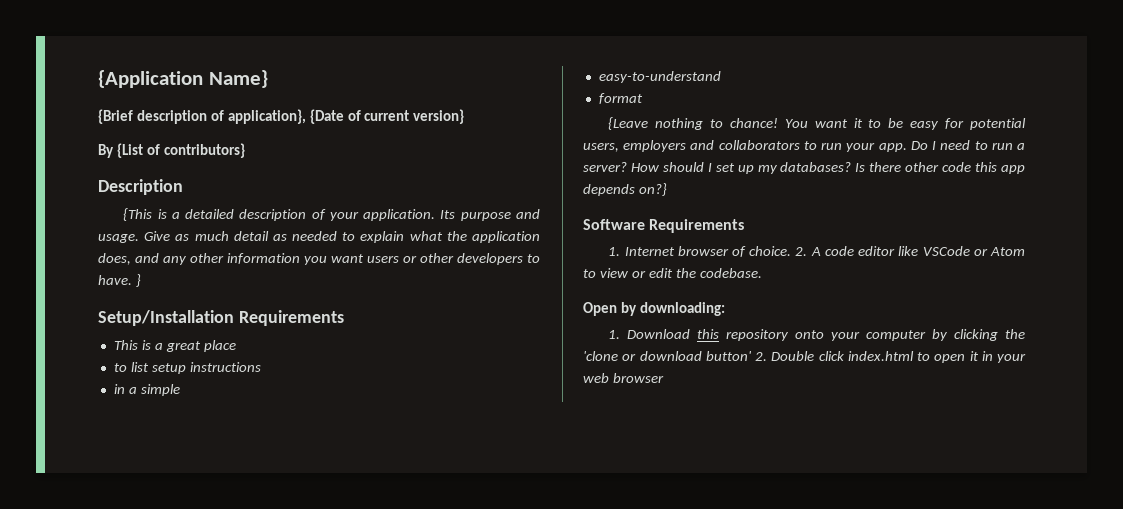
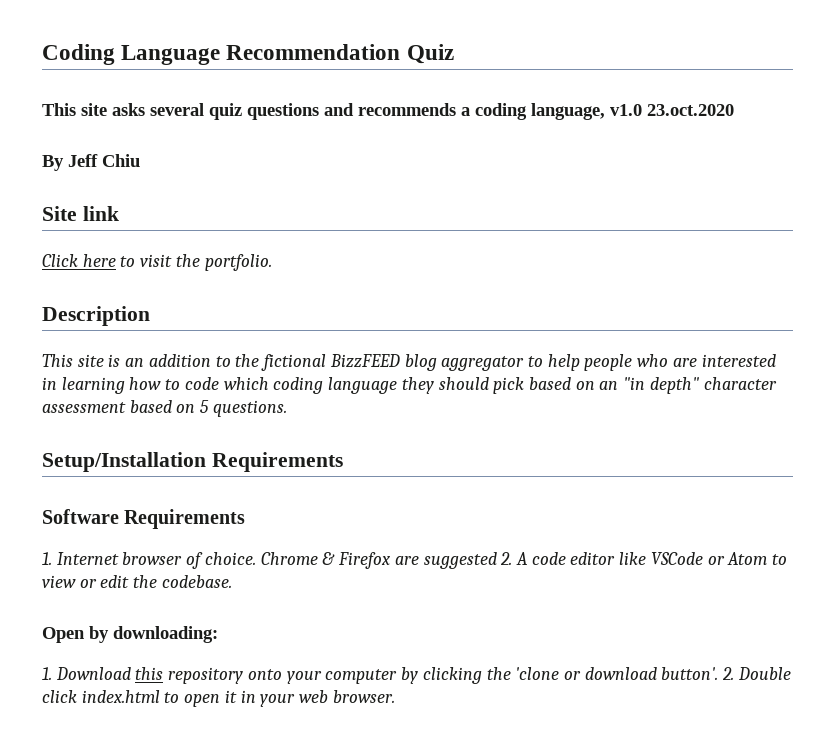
- {Application Name}
- {Brief description of application}, {Date of current version}
- By {List of contributors}
+ Coding Language Recommendation Quiz
+ This site asks several quiz questions and recommends a coding language, v1.0 23.oct.2020
+ By Jeff Chiu
+ Site link
+ Click here to visit the portfolio.
  Description
- {This is a detailed description of your application. Its purpose and usage. Give as much detail as needed to explain what the application does, and any other information you want users or other developers to have. }
+ This site is an addition to the fictional BizzFEED blog aggregator to help people who are interested in learning how to code which coding language they should pick based on an "in depth" character assessment based on 5 questions.
  Setup/Installation Requirements
- This is a great place
- to list setup instructions
- in a simple
- easy-to-understand
- format
- {Leave nothing to chance! You want it to be easy for potential users, employers and collaborators to run your app. Do I need to run a server? How should I set up my databases? Is there other code this app depends on?}
- 2. A code editor like VSCode or Atom to view or edit the codebase.
+ Chrome & Firefox are suggested 2. A code editor like VSCode or Atom to view or edit the codebase.
- 1. Download this repository onto your computer by clicking the 'clone or download button' 2. Double click index.html to open it in your web browser
+ 1. Download this repository onto your computer by clicking the 'clone or download button'. 2. Double click index.html to open it in your web browser.

